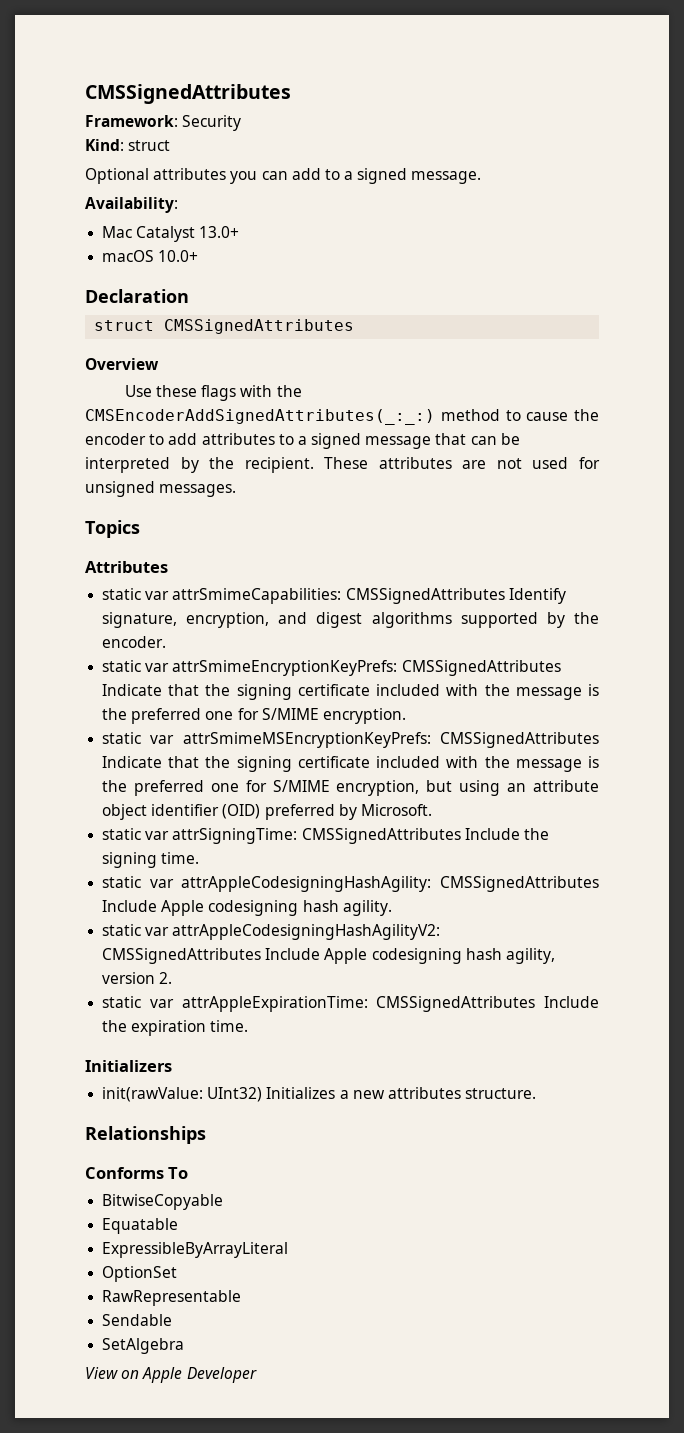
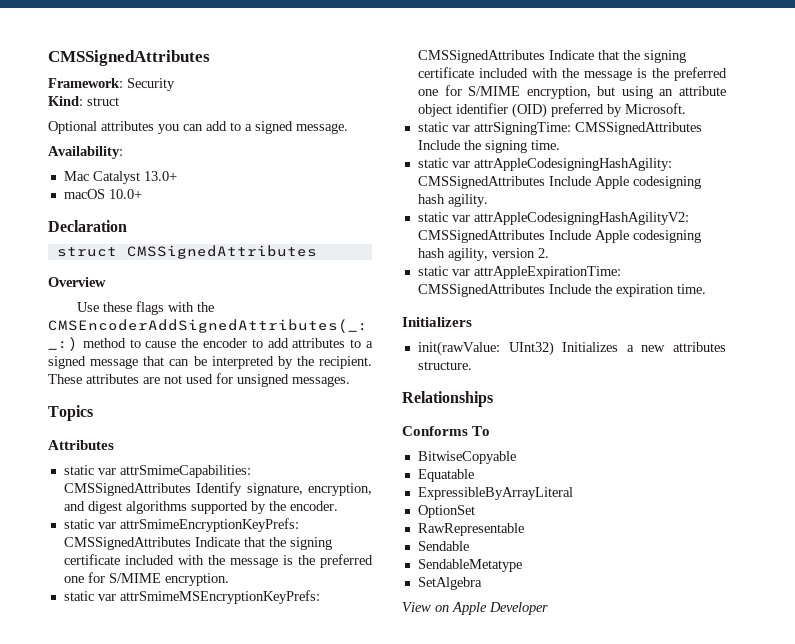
+ SendableMetatype

